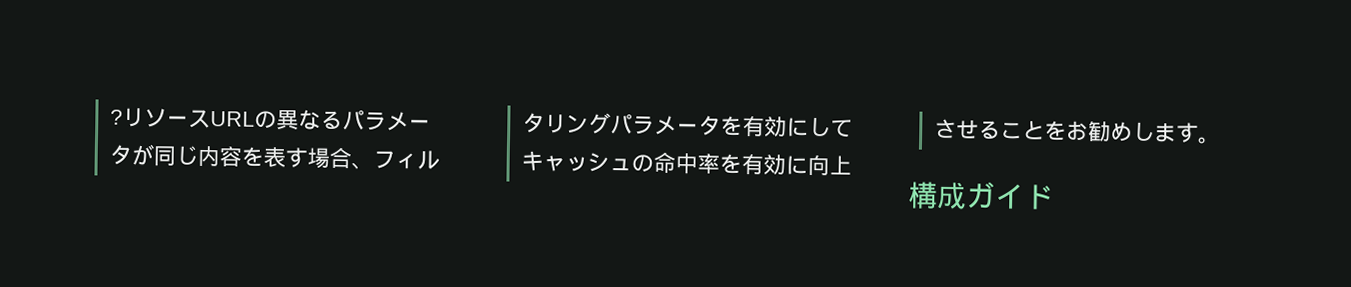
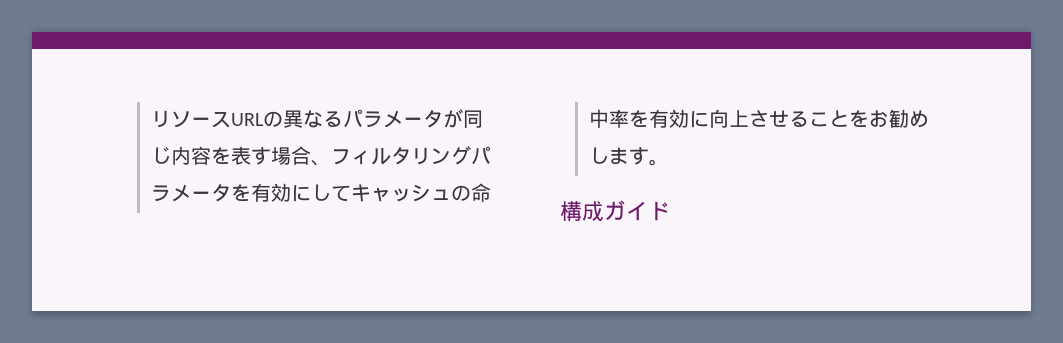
- ?

